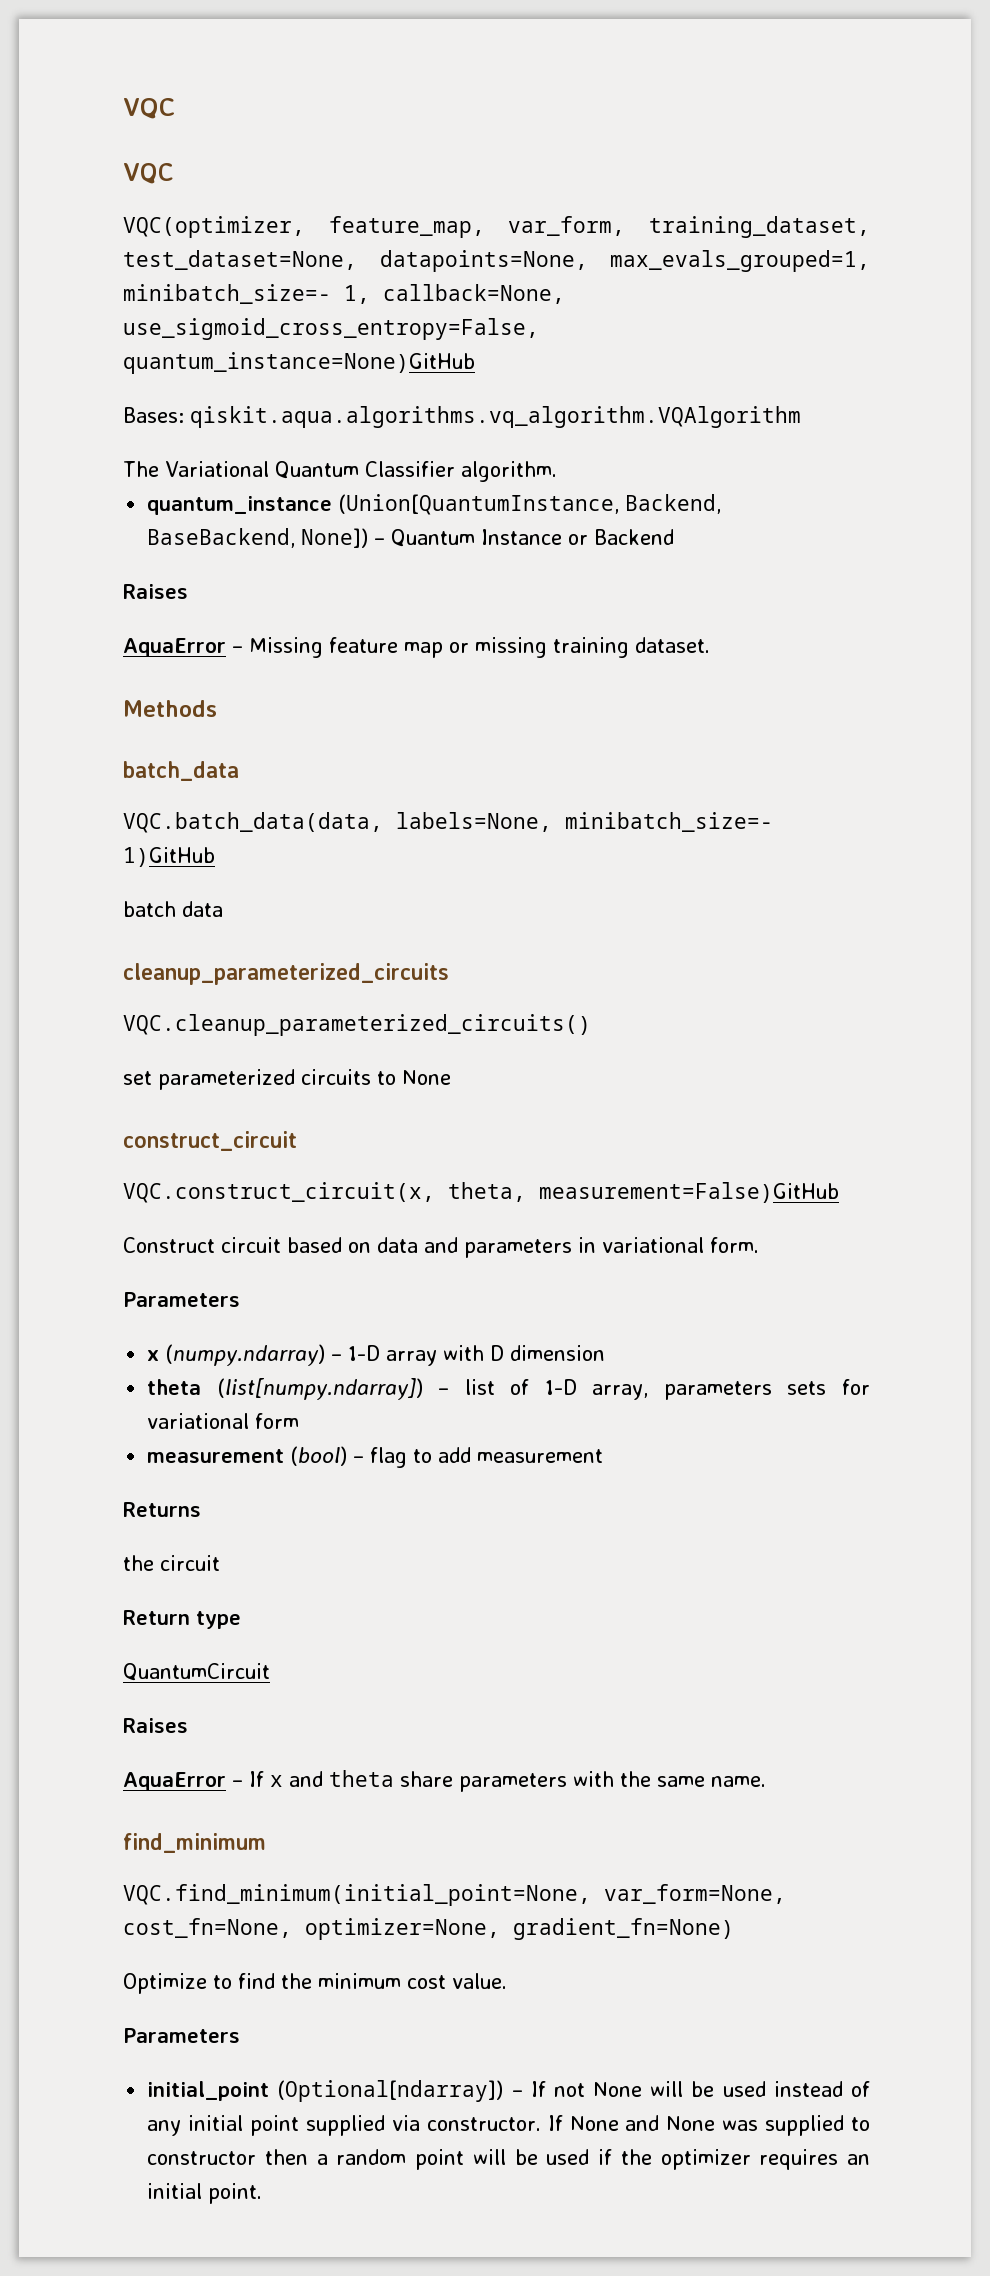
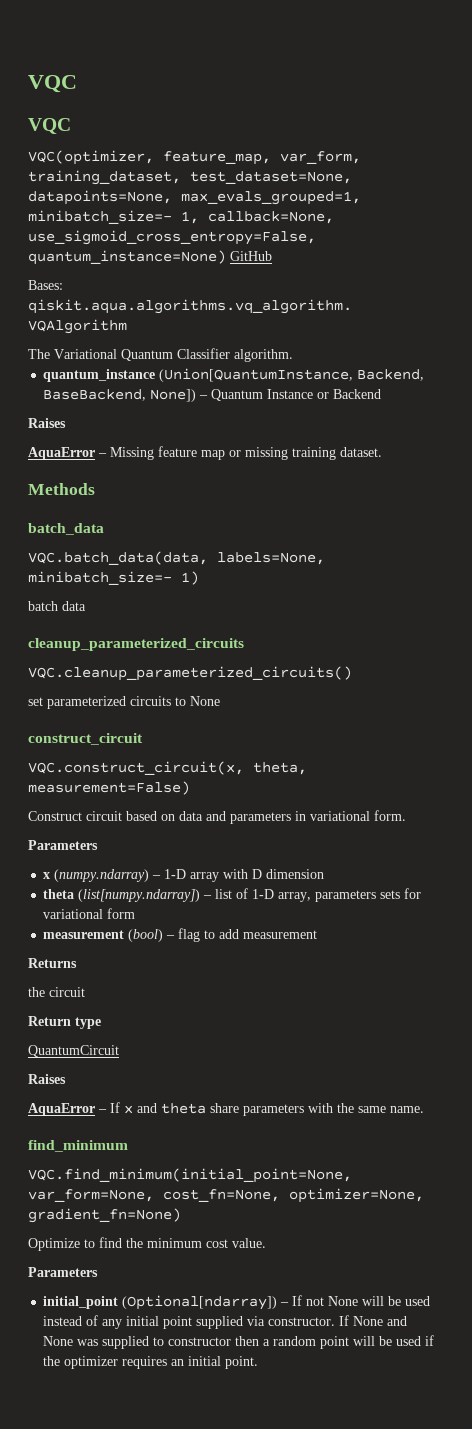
- VQC(optimizer, feature_map, var_form, training_dataset, test_dataset=None, datapoints=None, max_evals_grouped=1, minibatch_size=- 1, callback=None, use_sigmoid_cross_entropy=False, quantum_instance=None)GitHub
+ VQC(optimizer, feature_map, var_form, training_dataset, test_dataset=None, datapoints=None, max_evals_grouped=1, minibatch_size=- 1, callback=None, use_sigmoid_cross_entropy=False, quantum_instance=None) GitHub
- VQC.batch_data(data, labels=None, minibatch_size=- 1)GitHub
+ VQC.batch_data(data, labels=None, minibatch_size=- 1)
- VQC.construct_circuit(x, theta, measurement=False)GitHub
+ VQC.construct_circuit(x, theta, measurement=False)

